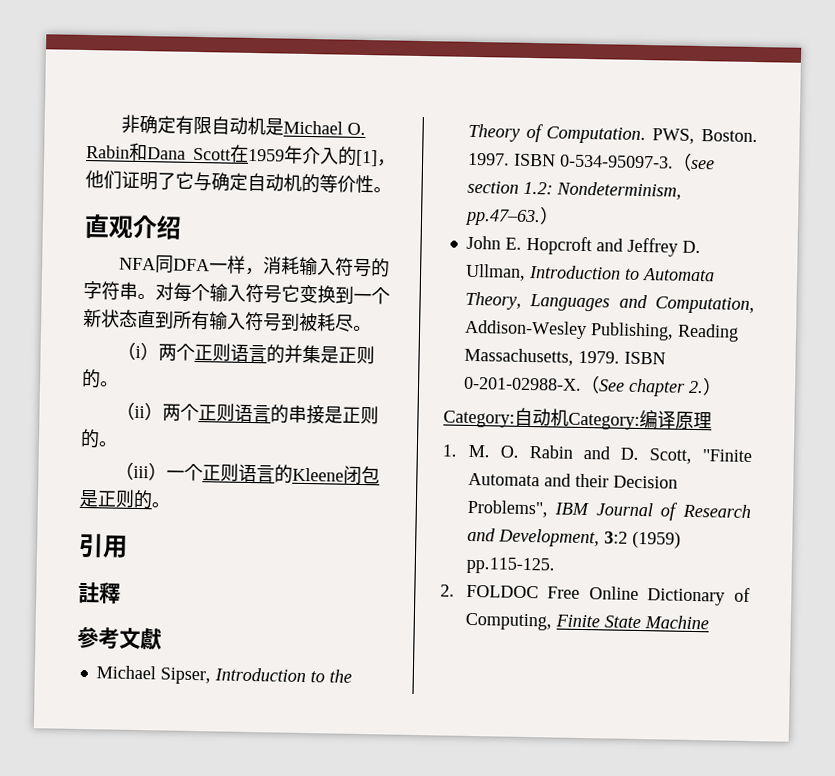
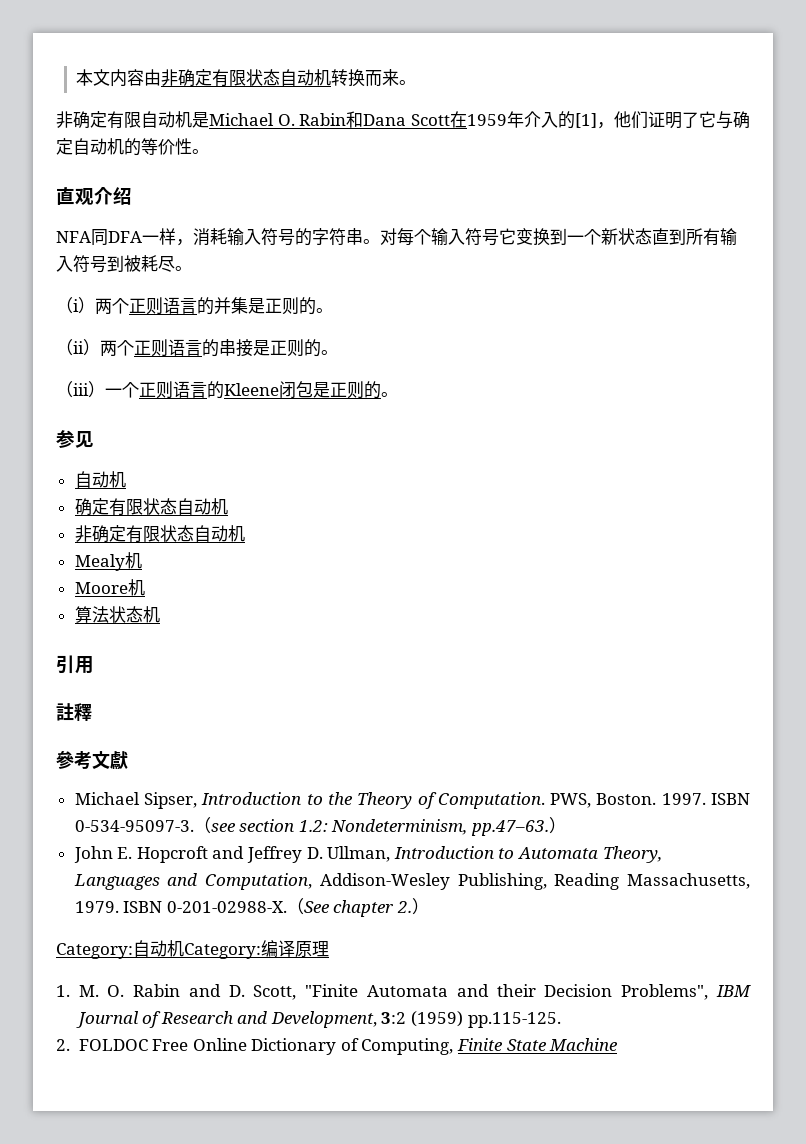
+ 本文内容由非确定有限状态自动机转换而来。
+ 参见
+ 自动机
+ 确定有限状态自动机
+ 非确定有限状态自动机
+ Mealy机
+ Moore机
+ 算法状态机

